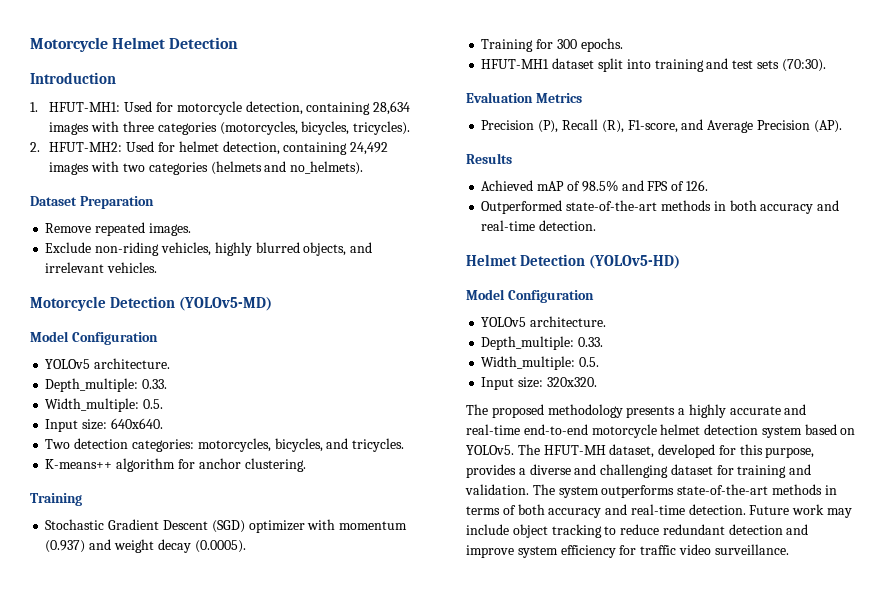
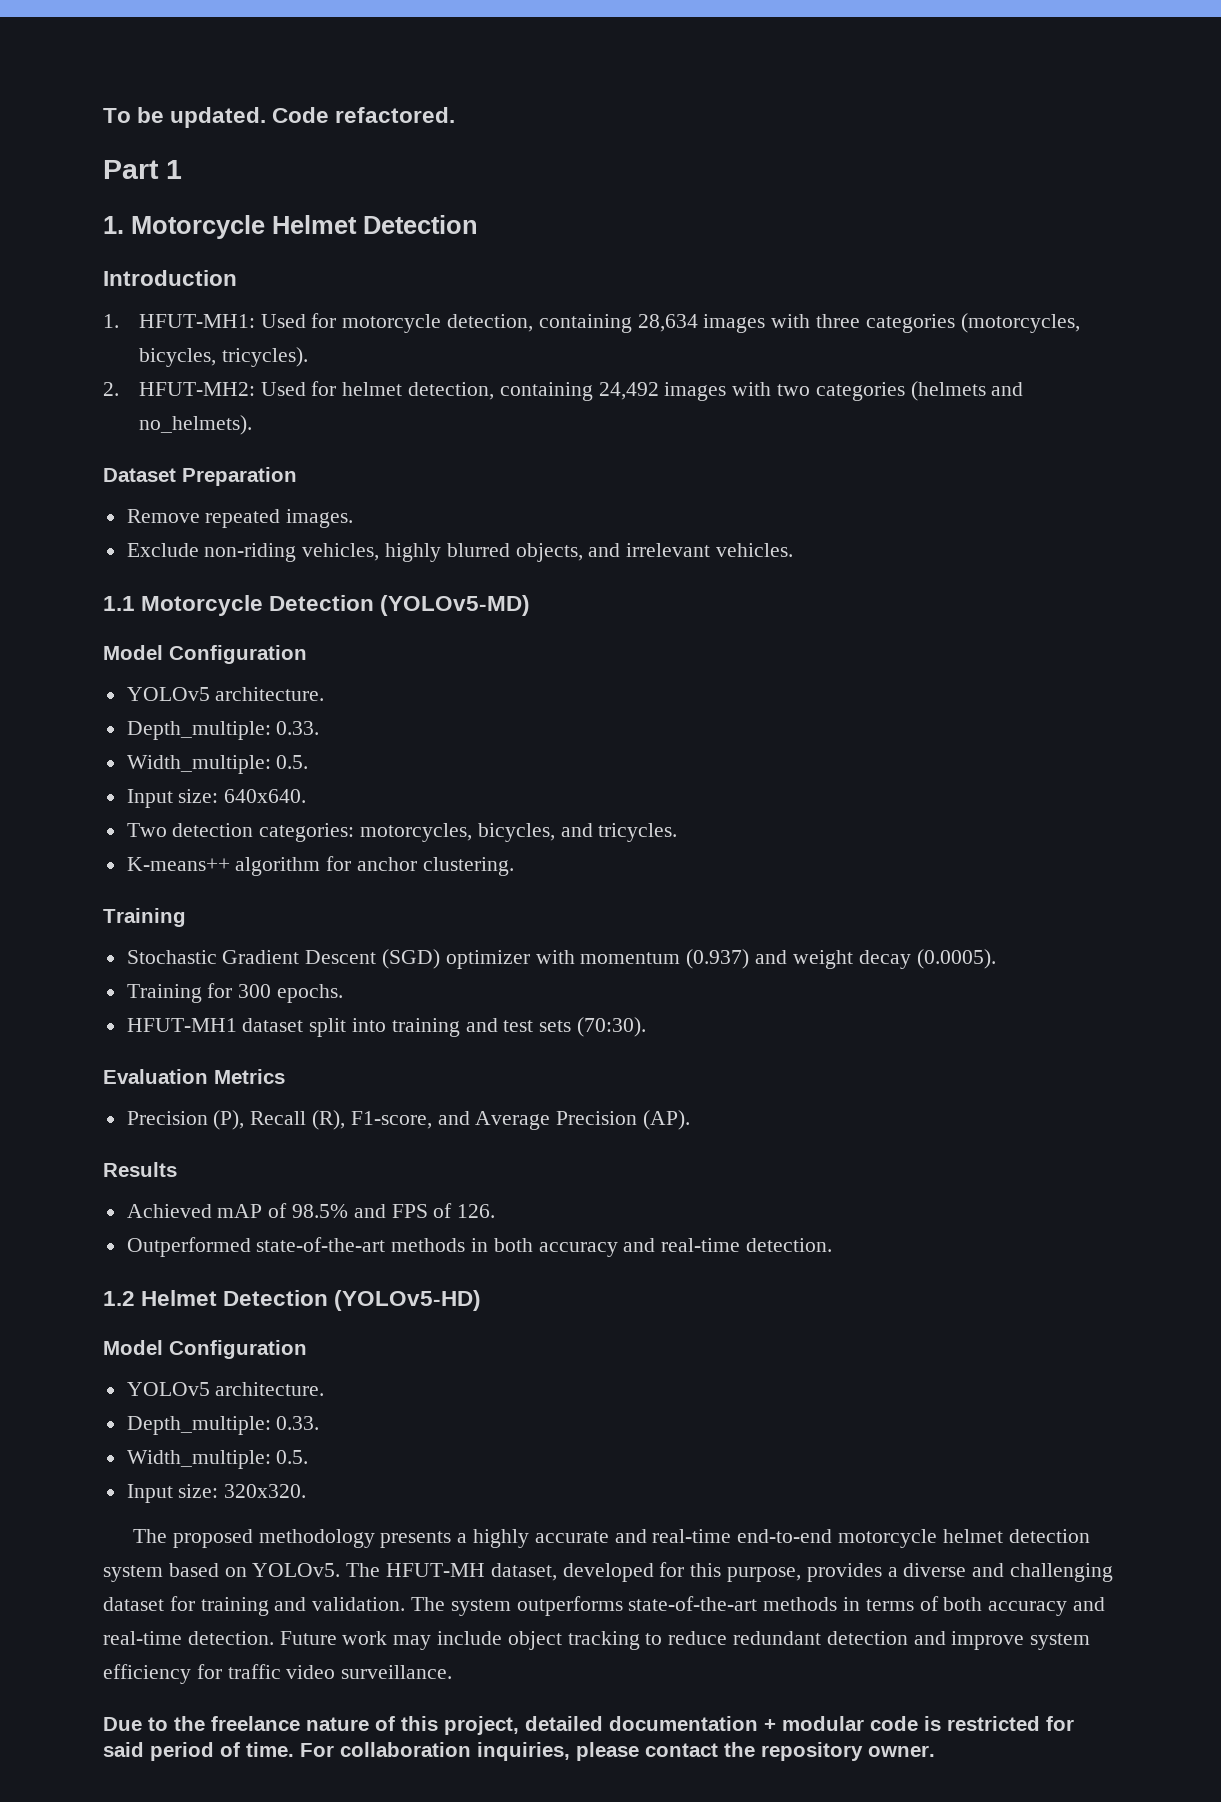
- Motorcycle Helmet Detection
+ To be updated. Code refactored.
+ Part 1
+ 1. Motorcycle Helmet Detection
- Motorcycle Detection (YOLOv5-MD)
+ 1.1 Motorcycle Detection (YOLOv5-MD)
- Helmet Detection (YOLOv5-HD)
+ 1.2 Helmet Detection (YOLOv5-HD)
+ Due to the freelance nature of this project, detailed documentation + modular code is restricted for said period of time. For collaboration inquiries, please contact the repository owner.

